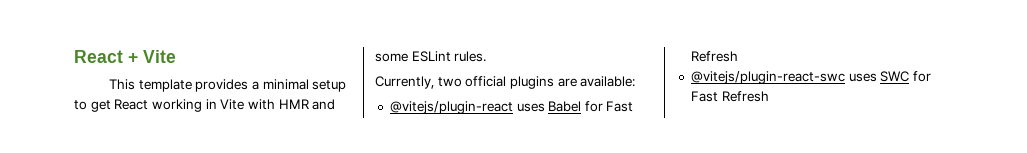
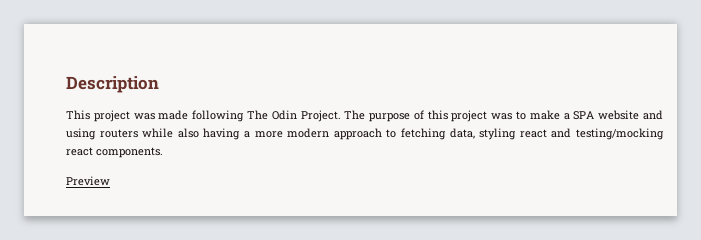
- React + Vite
- This template provides a minimal setup to get React working in Vite with HMR and some ESLint rules.
- Currently, two official plugins are available:
- @vitejs/plugin-react uses Babel for Fast Refresh
- @vitejs/plugin-react-swc uses SWC for Fast Refresh
+ Description
+ This project was made following The Odin Project. The purpose of this project was to make a SPA website and using routers while also having a more modern approach to fetching data, styling react and testing/mocking react components.
+ Preview

